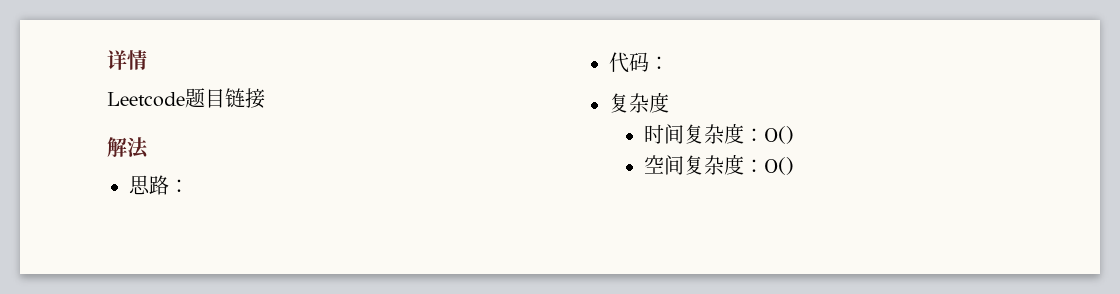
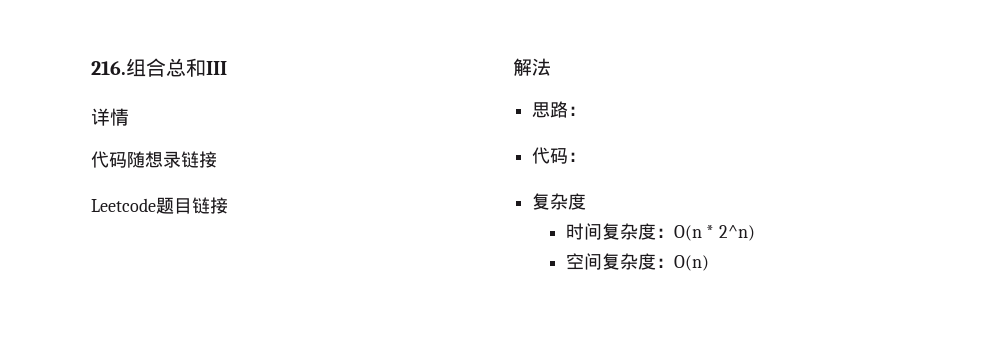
+ 216.组合总和III
  详情
+ 代码随想录链接
- 时间复杂度：O()
+ 时间复杂度：O(n * 2^n)
- 空间复杂度：O()
+ 空间复杂度：O(n)

